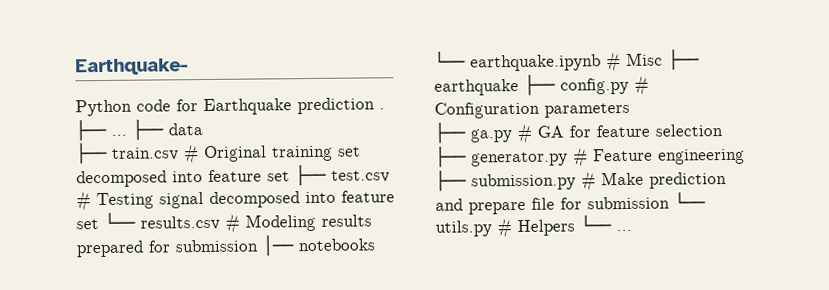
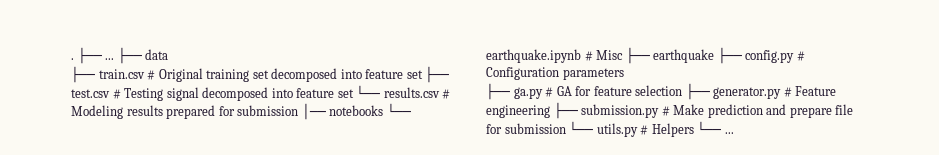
- Earthquake-
- Python code for Earthquake prediction .
+ .

